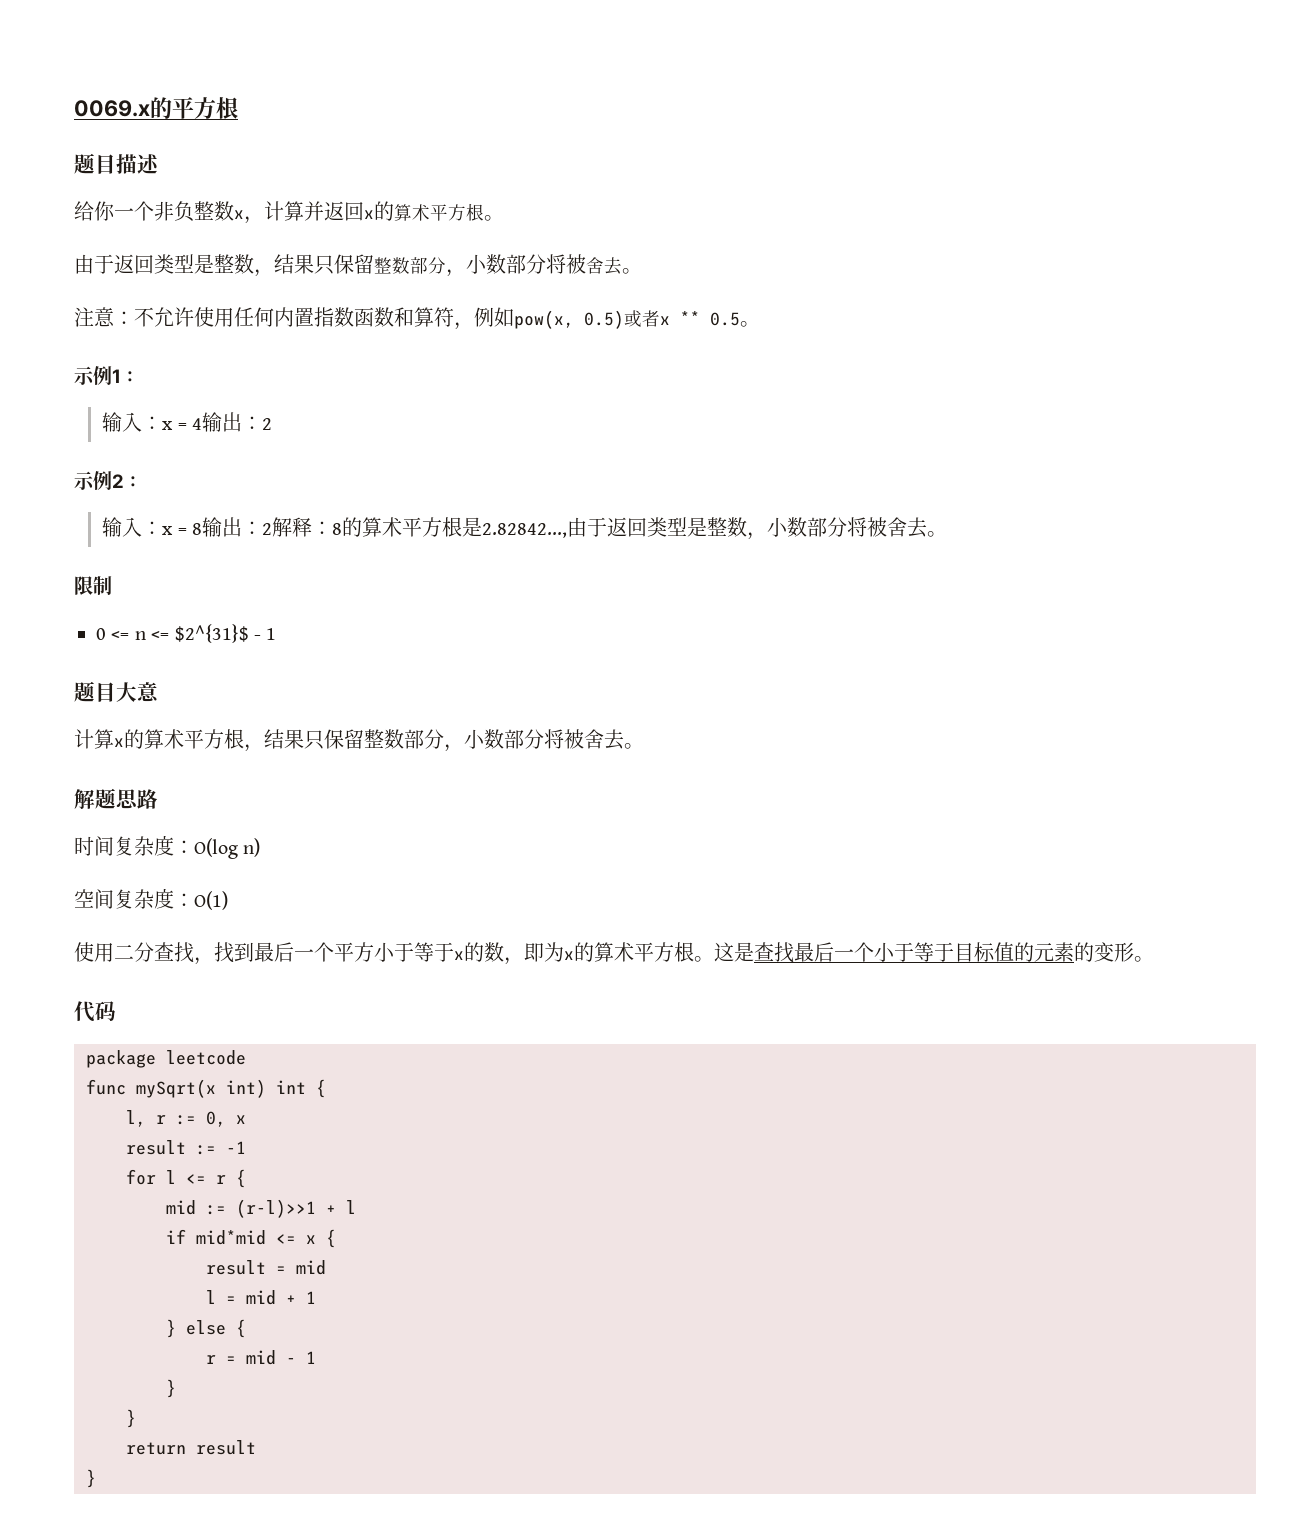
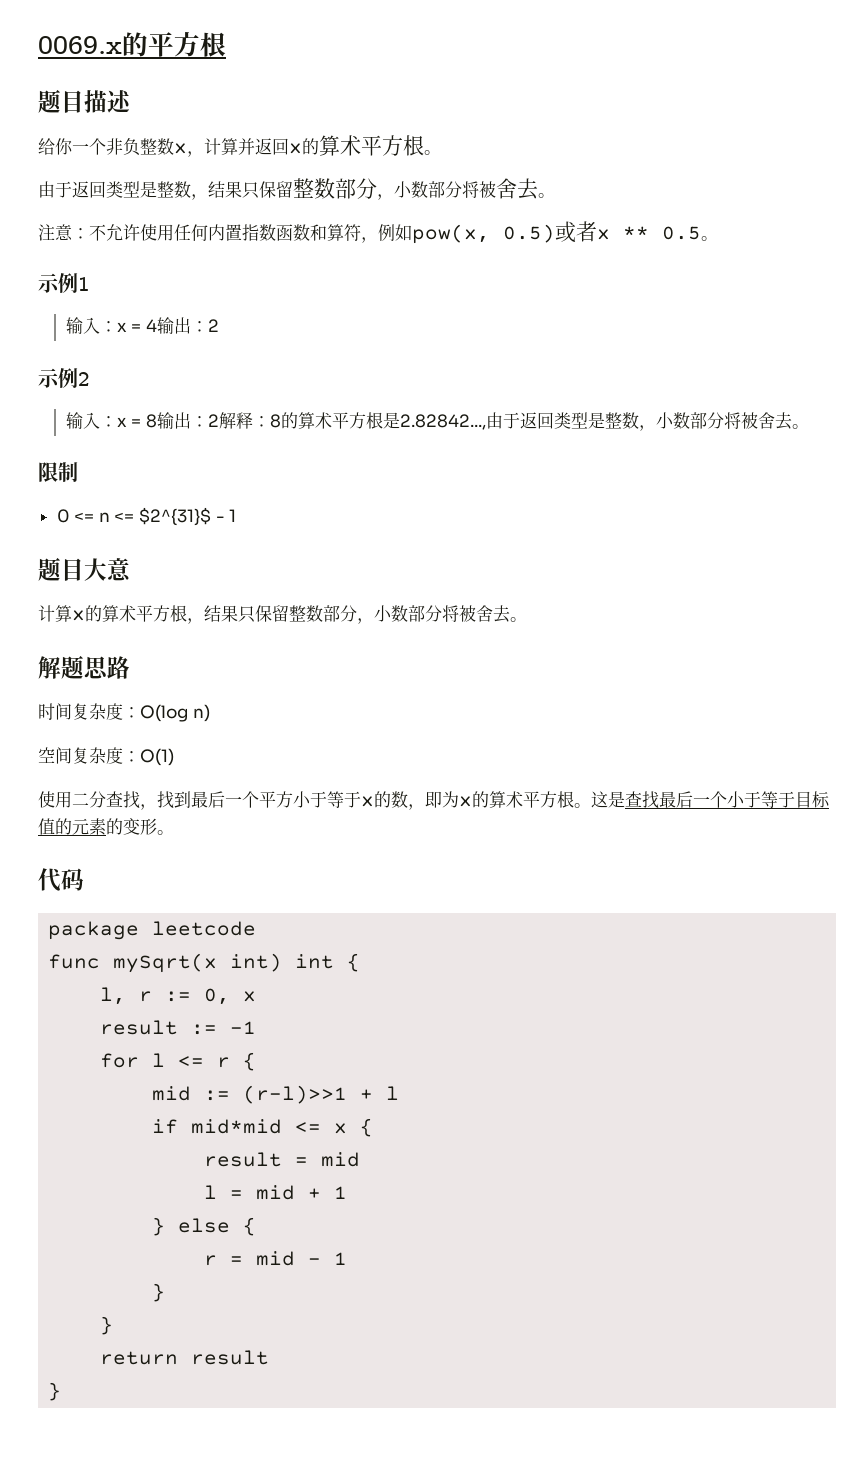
- 示例1：
+ 示例1
- 示例2：
+ 示例2

